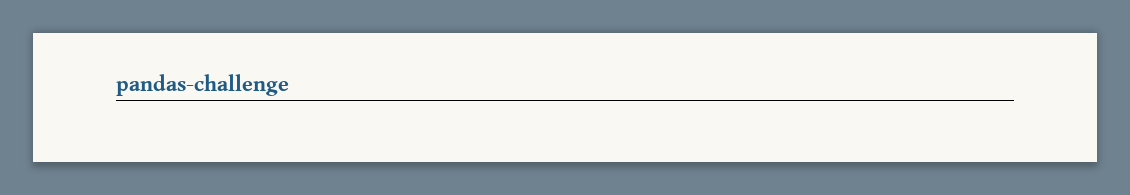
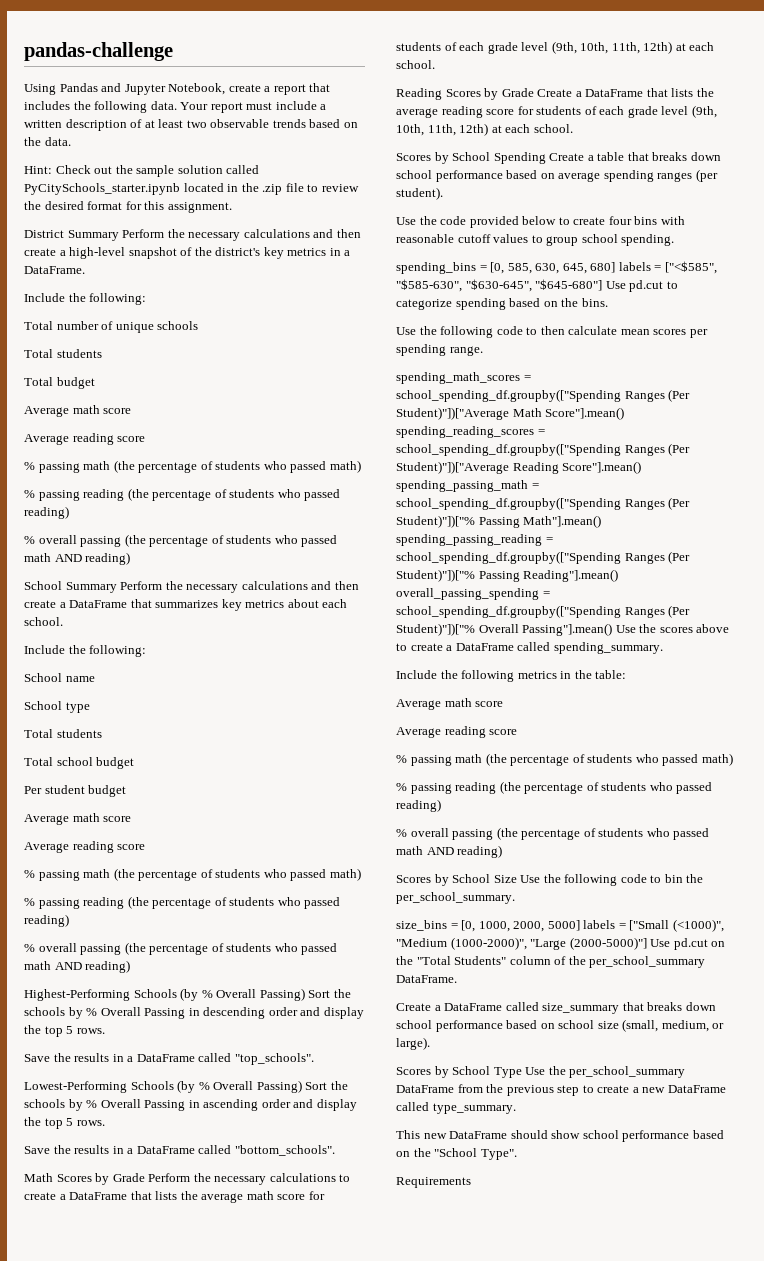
+ Using Pandas and Jupyter Notebook, create a report that includes the following data. Your report must include a written description of at least two observable trends based on the data.
+ Hint: Check out the sample solution called PyCitySchools_starter.ipynb located in the .zip file to review the desired format for this assignment.
+ District Summary Perform the necessary calculations and then create a high-level snapshot of the district's key metrics in a DataFrame.
+ Include the following:
+ Total number of unique schools
+ Total students
+ Total budget
+ Average math score
+ Average reading score
+ % passing math (the percentage of students who passed math)
+ % passing reading (the percentage of students who passed reading)
+ % overall passing (the percentage of students who passed math AND reading)
+ School Summary Perform the necessary calculations and then create a DataFrame that summarizes key metrics about each school.
+ Include the following:
+ School name
+ School type
+ Total students
+ Total school budget
+ Per student budget
+ Average math score
+ Average reading score
+ % passing math (the percentage of students who passed math)
+ % passing reading (the percentage of students who passed reading)
+ % overall passing (the percentage of students who passed math AND reading)
+ Highest-Performing Schools (by % Overall Passing) Sort the schools by % Overall Passing in descending order and display the top 5 rows.
+ Save the results in a DataFrame called "top_schools".
+ Lowest-Performing Schools (by % Overall Passing) Sort the schools by % Overall Passing in ascending order and display the top 5 rows.
+ Save the results in a DataFrame called "bottom_schools".
+ Math Scores by Grade Perform the necessary calculations to create a DataFrame that lists the average math score for students of each grade level (9th, 10th, 11th, 12th) at each school.
+ Reading Scores by Grade Create a DataFrame that lists the average reading score for students of each grade level (9th, 10th, 11th, 12th) at each school.
+ Scores by School Spending Create a table that breaks down school performance based on average spending ranges (per student).
+ Use the code provided below to create four bins with reasonable cutoff values to group school spending.
+ spending_bins = [0, 585, 630, 645, 680] labels = ["<$585", "$585-630", "$630-645", "$645-680"] Use pd.cut to categorize spending based on the bins.
+ Use the following code to then calculate mean scores per spending range.
+ spending_math_scores = school_spending_df.groupby(["Spending Ranges (Per Student)"])["Average Math Score"].mean() spending_reading_scores = school_spending_df.groupby(["Spending Ranges (Per Student)"])["Average Reading Score"].mean() spending_passing_math = school_spending_df.groupby(["Spending Ranges (Per Student)"])["% Passing Math"].mean() spending_passing_reading = school_spending_df.groupby(["Spending Ranges (Per Student)"])["% Passing Reading"].mean() overall_passing_spending = school_spending_df.groupby(["Spending Ranges (Per Student)"])["% Overall Passing"].mean() Use the scores above to create a DataFrame called spending_summary.
+ Include the following metrics in the table:
+ Average math score
+ Average reading score
+ % passing math (the percentage of students who passed math)
+ % passing reading (the percentage of students who passed reading)
+ % overall passing (the percentage of students who passed math AND reading)
+ Scores by School Size Use the following code to bin the per_school_summary.
+ size_bins = [0, 1000, 2000, 5000] labels = ["Small (<1000)", "Medium (1000-2000)", "Large (2000-5000)"] Use pd.cut on the "Total Students" column of the per_school_summary DataFrame.
+ Create a DataFrame called size_summary that breaks down school performance based on school size (small, medium, or large).
+ Scores by School Type Use the per_school_summary DataFrame from the previous step to create a new DataFrame called type_summary.
+ This new DataFrame should show school performance based on the "School Type".
+ Requirements

